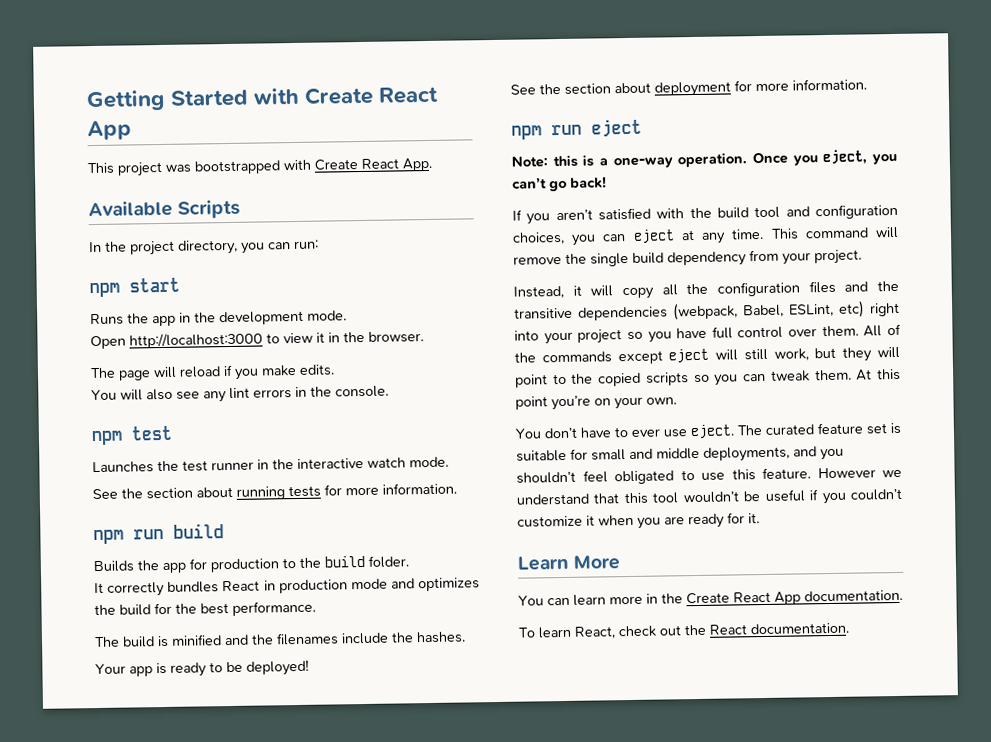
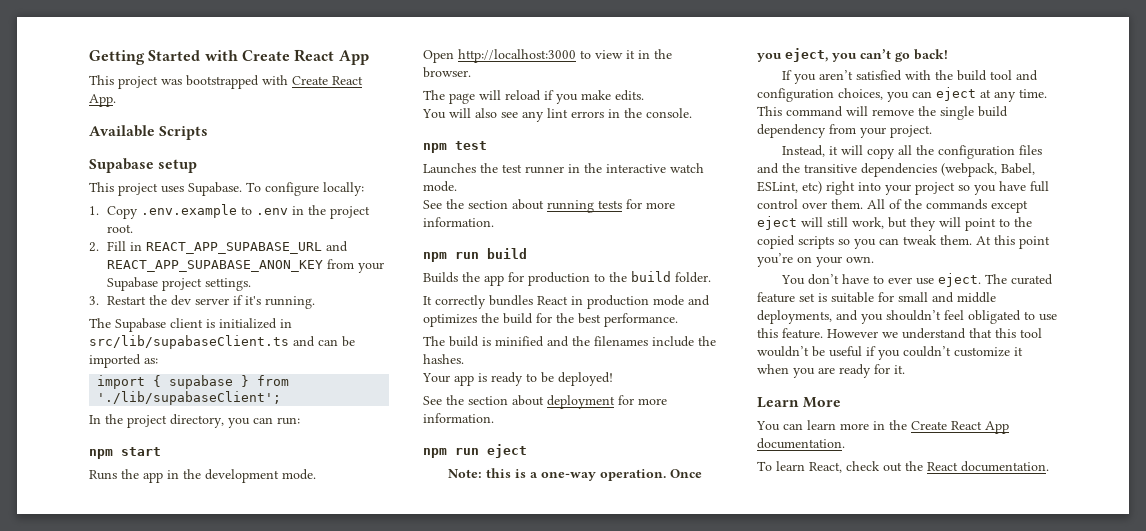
+ Supabase setup
+ This project uses Supabase. To configure locally:
+ 1. Copy .env.example to .env in the project root.
+ 2. Fill in REACT_APP_SUPABASE_URL and REACT_APP_SUPABASE_ANON_KEY from your Supabase project settings.
+ 3. Restart the dev server if it's running.
+ The Supabase client is initialized in src/lib/supabaseClient.ts and can be imported as:
+ import { supabase } from './lib/supabaseClient';

